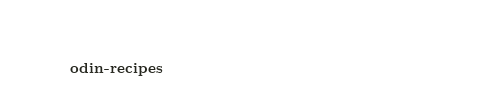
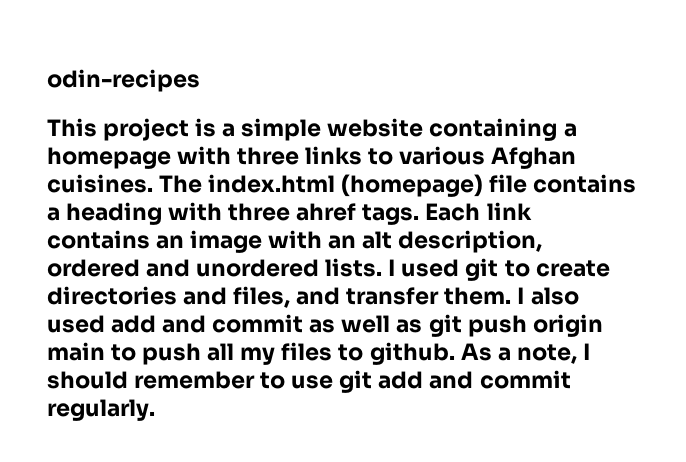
+ This project is a simple website containing a homepage with three links to various Afghan cuisines. The index.html (homepage) file contains a heading with three ahref tags. Each link contains an image with an alt description, ordered and unordered lists. I used git to create directories and files, and transfer them. I also used add and commit as well as git push origin main to push all my files to github. As a note, I should remember to use git add and commit regularly.

